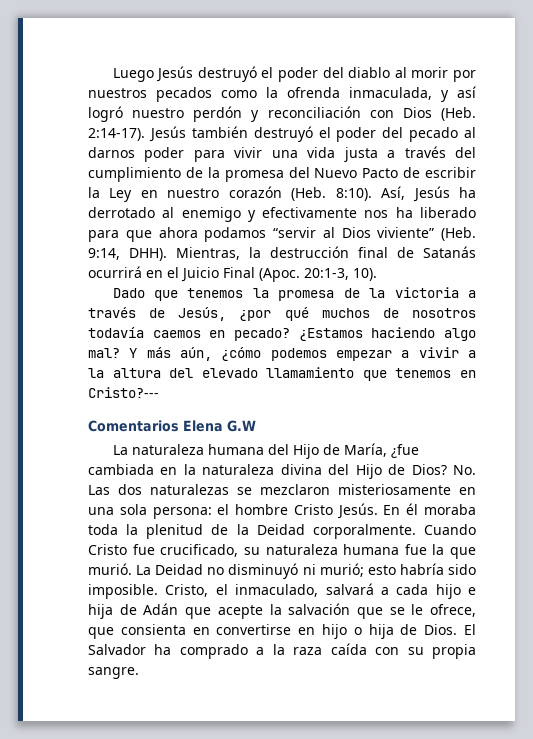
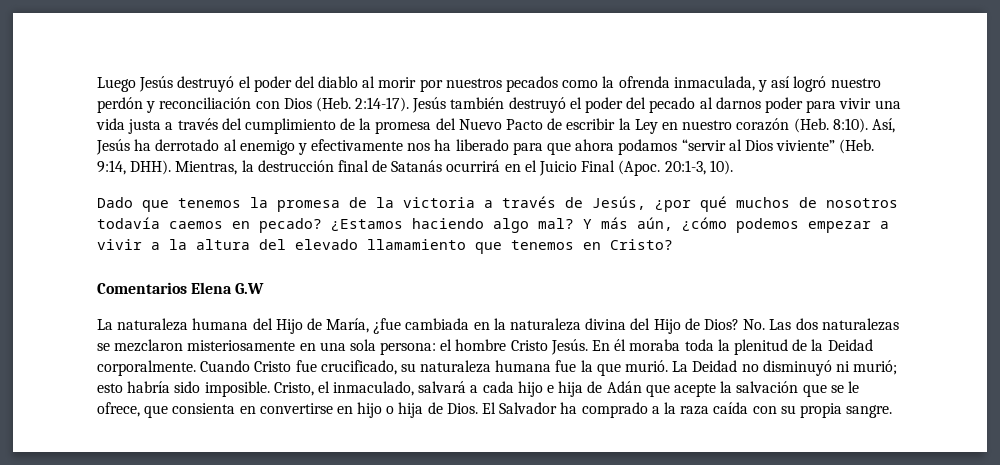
- Y más aún, ¿cómo podemos empezar a vivir a la altura del elevado llamamiento que tenemos en Cristo?---
+ Y más aún, ¿cómo podemos empezar a vivir a la altura del elevado llamamiento que tenemos en Cristo?

